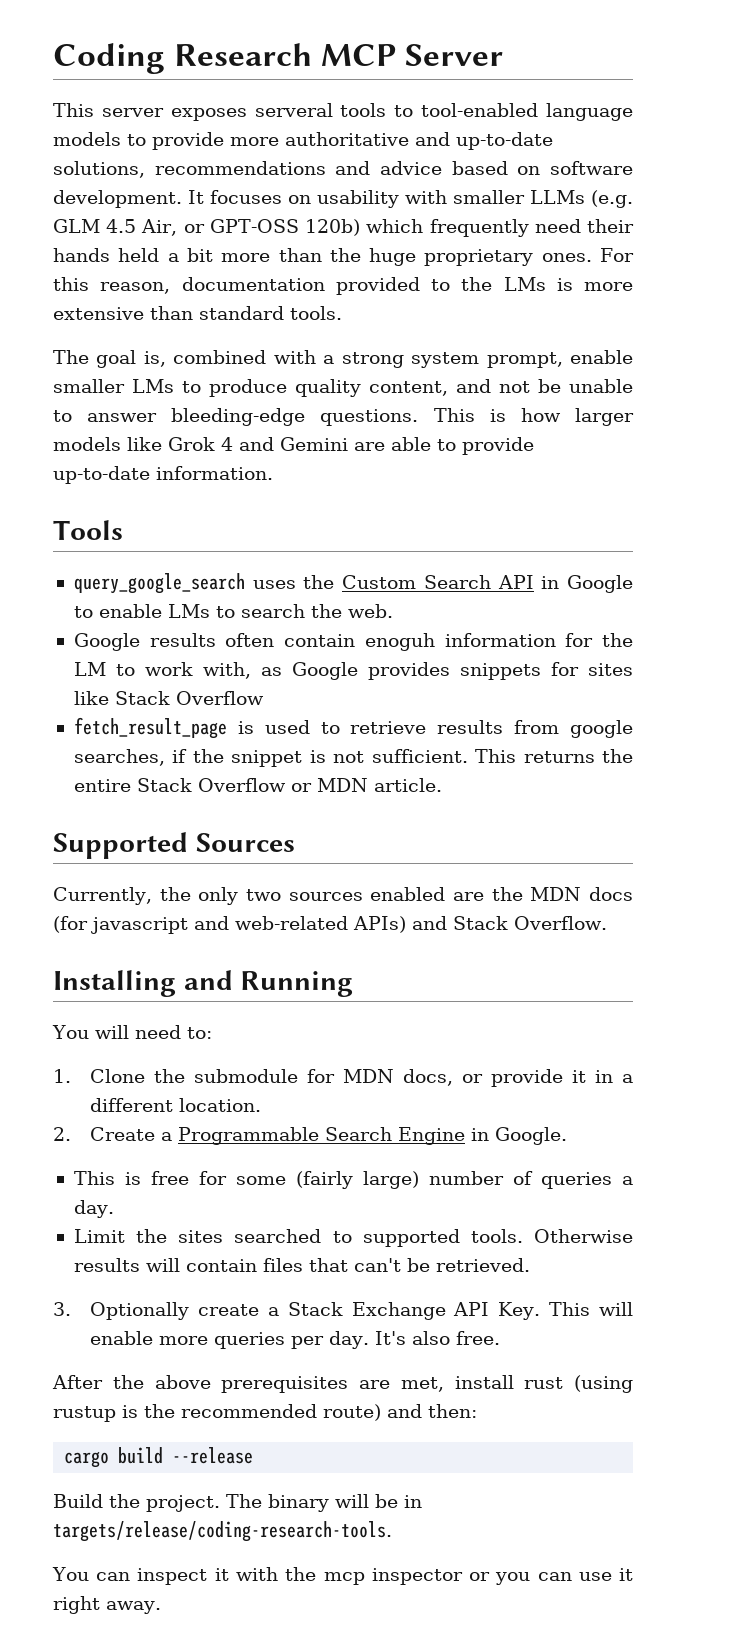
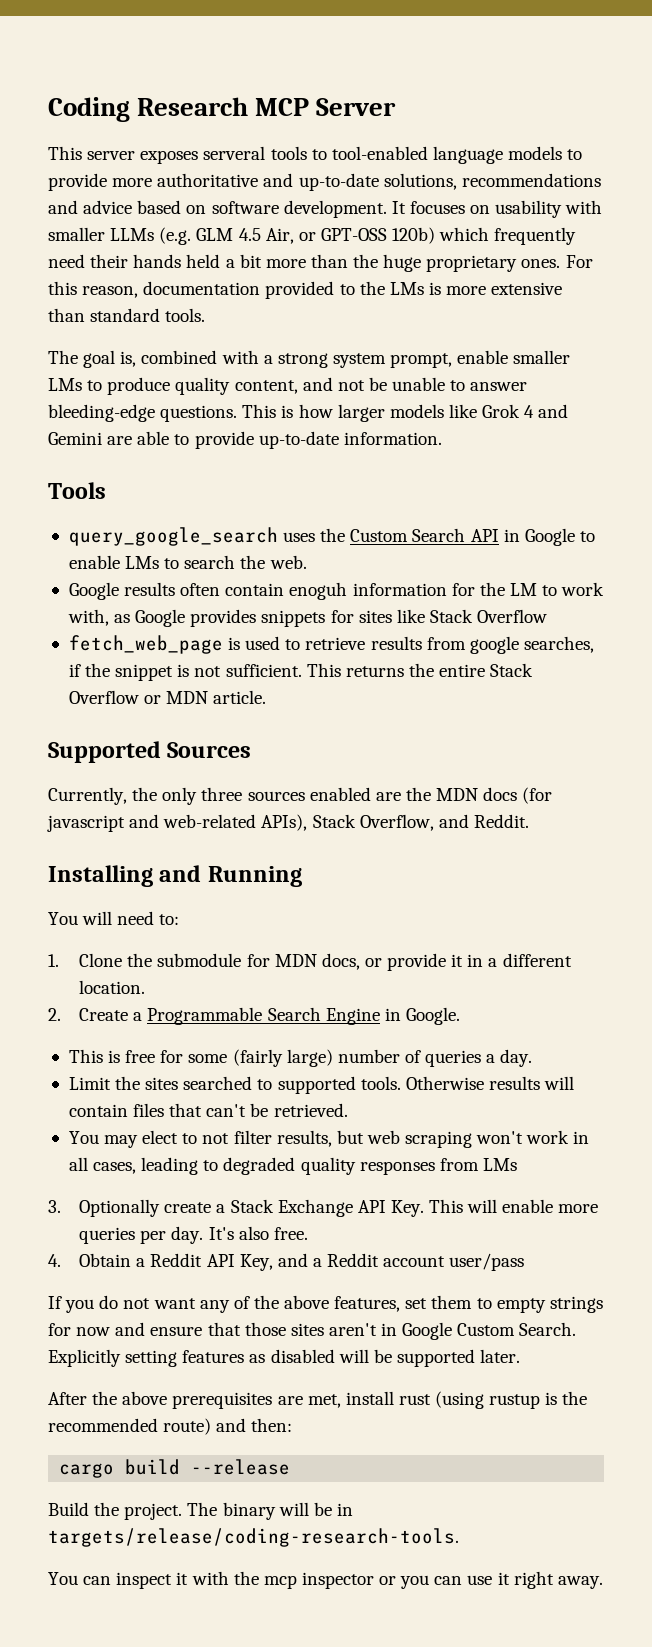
- fetch_result_page is used to retrieve results from google searches, if the snippet is not sufficient.
+ fetch_web_page is used to retrieve results from google searches, if the snippet is not sufficient.
- Currently, the only two sources enabled are the MDN docs (for javascript and web-related APIs) and Stack Overflow.
+ Currently, the only three sources enabled are the MDN docs (for javascript and web-related APIs), Stack Overflow, and Reddit.
+ You may elect to not filter results, but web scraping won't work in all cases, leading to degraded quality responses from LMs
+ 4. Obtain a Reddit API Key, and a Reddit account user/pass
+ If you do not want any of the above features, set them to empty strings for now and ensure that those sites aren't in Google Custom Search. Explicitly setting features as disabled will be supported later.

